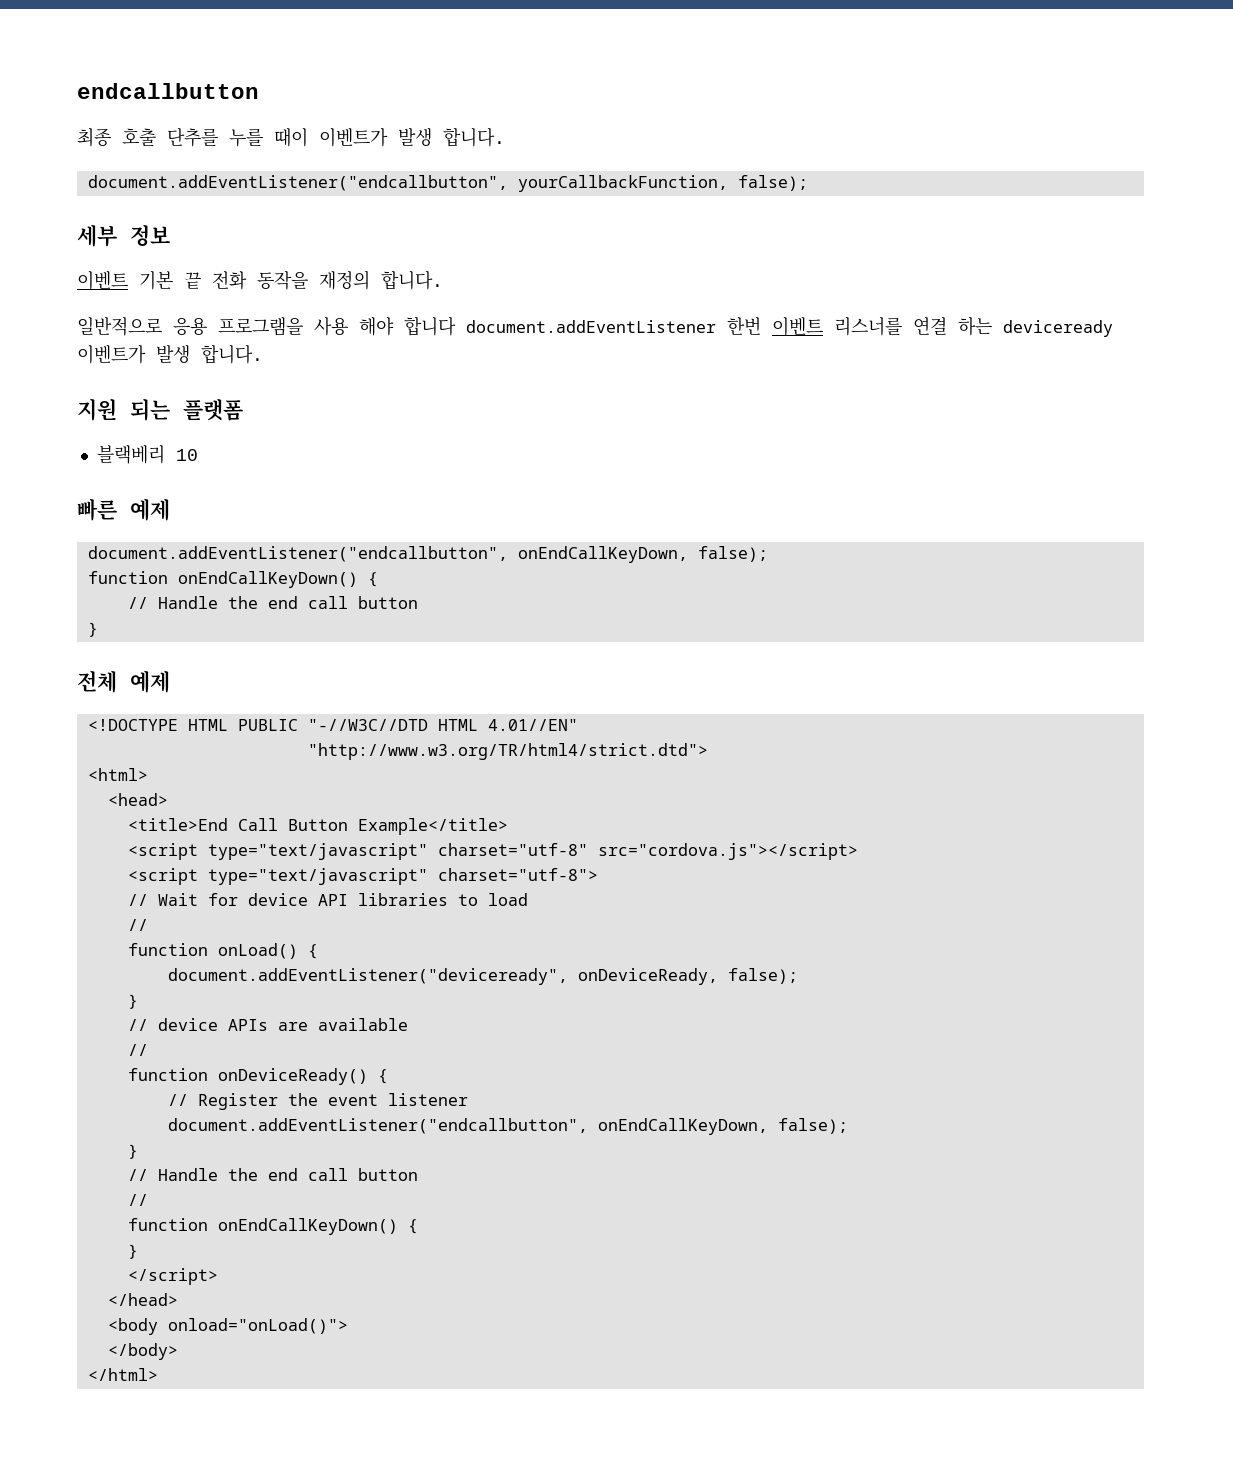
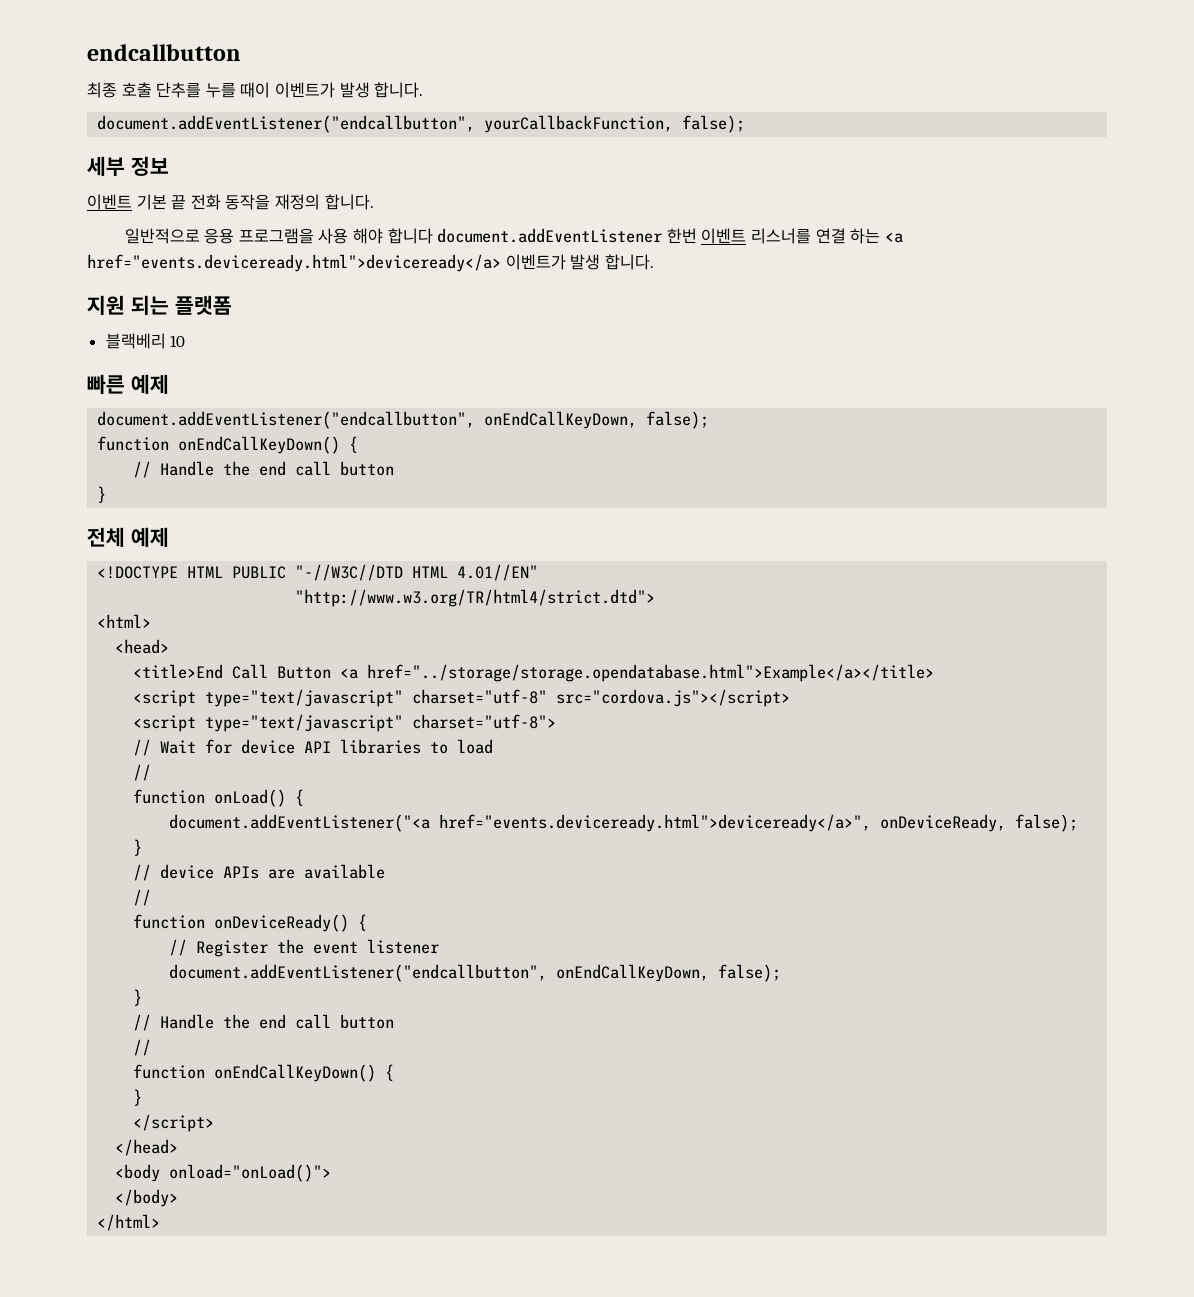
- 일반적으로 응용 프로그램을 사용 해야 합니다 document.addEventListener 한번 이벤트 리스너를 연결 하는 deviceready 이벤트가 발생 합니다.
+ 일반적으로 응용 프로그램을 사용 해야 합니다 document.addEventListener 한번 이벤트 리스너를 연결 하는 <a href="events.deviceready.html">deviceready</a> 이벤트가 발생 합니다.
- <title>End Call Button Example</title>
+ <title>End Call Button <a href="../storage/storage.opendatabase.html">Example</a></title>
- document.addEventListener("deviceready", onDeviceReady, false);
+ document.addEventListener("<a href="events.deviceready.html">deviceready</a>", onDeviceReady, false);

